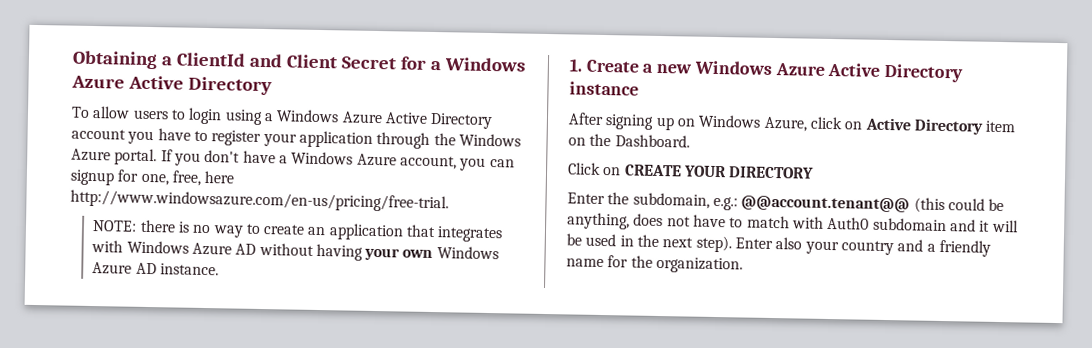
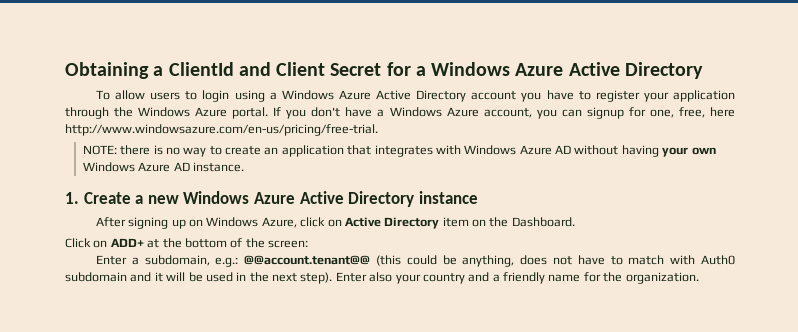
- Click on CREATE YOUR DIRECTORY
- Enter the subdomain, e.g.: @@account.tenant@@ (this could be anything, does not have to match with Auth0 subdomain and it will be used in the next step).
+ Click on ADD+ at the bottom of the screen:
+ Enter a subdomain, e.g.: @@account.tenant@@ (this could be anything, does not have to match with Auth0 subdomain and it will be used in the next step).

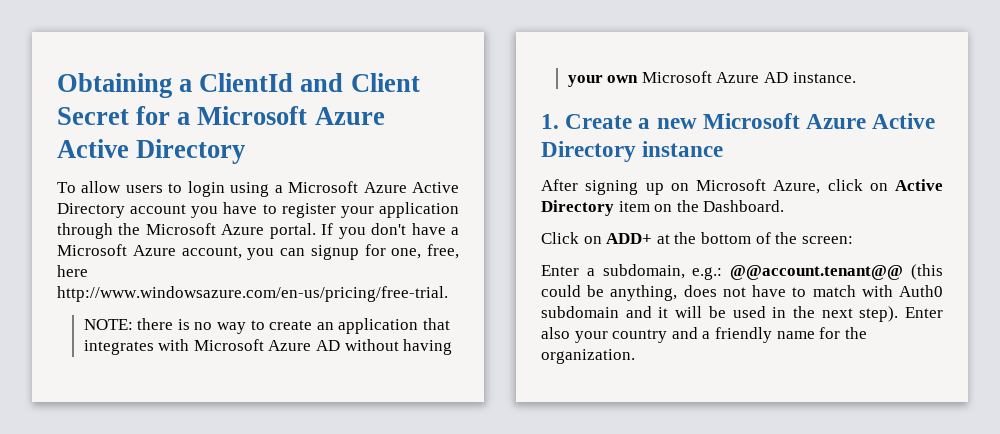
- Obtaining a ClientId and Client Secret for a Windows Azure Active Directory
+ Obtaining a ClientId and Client Secret for a Microsoft Azure Active Directory
- To allow users to login using a Windows Azure Active Directory account you have to register your application through the Windows Azure portal.
+ To allow users to login using a Microsoft Azure Active Directory account you have to register your application through the Microsoft Azure portal.
- If you don't have a Windows Azure account, you can signup for one, free, here http://www.windowsazure.com/en-us/pricing/free-trial.
+ If you don't have a Microsoft Azure account, you can signup for one, free, here http://www.windowsazure.com/en-us/pricing/free-trial.
- NOTE: there is no way to create an application that integrates with Windows Azure AD without having your own Windows Azure AD instance.
+ NOTE: there is no way to create an application that integrates with Microsoft Azure AD without having your own Microsoft Azure AD instance.
- 1. Create a new Windows Azure Active Directory instance
+ 1. Create a new Microsoft Azure Active Directory instance
- After signing up on Windows Azure, click on Active Directory item on the Dashboard.
+ After signing up on Microsoft Azure, click on Active Directory item on the Dashboard.

